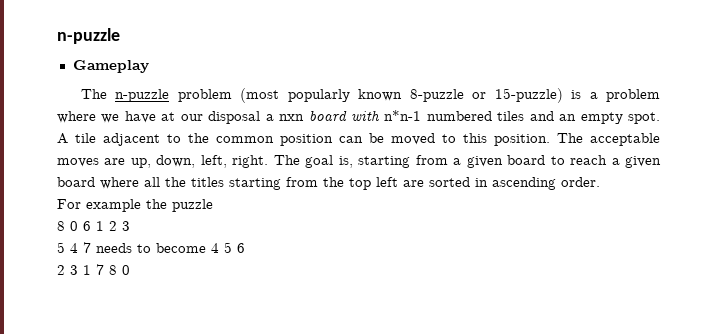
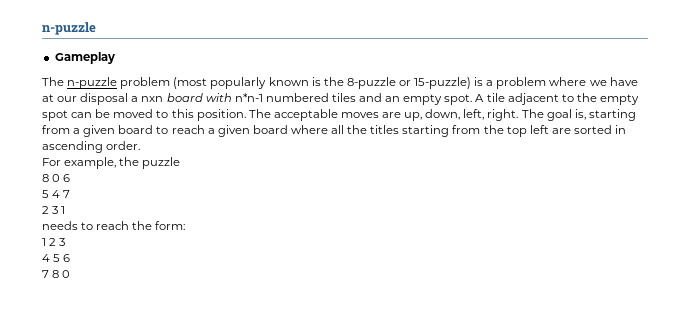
- The n-puzzle problem (most popularly known 8-puzzle or 15-puzzle) is a problem where we have at our disposal a nxn board with n*n-1 numbered tiles and an empty spot.
+ The n-puzzle problem (most popularly known is the 8-puzzle or 15-puzzle) is a problem where we have at our disposal a nxn board with n*n-1 numbered tiles and an empty spot.
- A tile adjacent to the common position can be moved to this position.
+ A tile adjacent to the empty spot can be moved to this position.
- For example the puzzle
+ For example, the puzzle
- 8 0 6 1 2 3
- 5 4 7 needs to become 4 5 6
+ 8 0 6
+ 5 4 7
+ 2 3 1
+ needs to reach the form:
+ 1 2 3
+ 4 5 6
- 2 3 1 7 8 0
+ 7 8 0

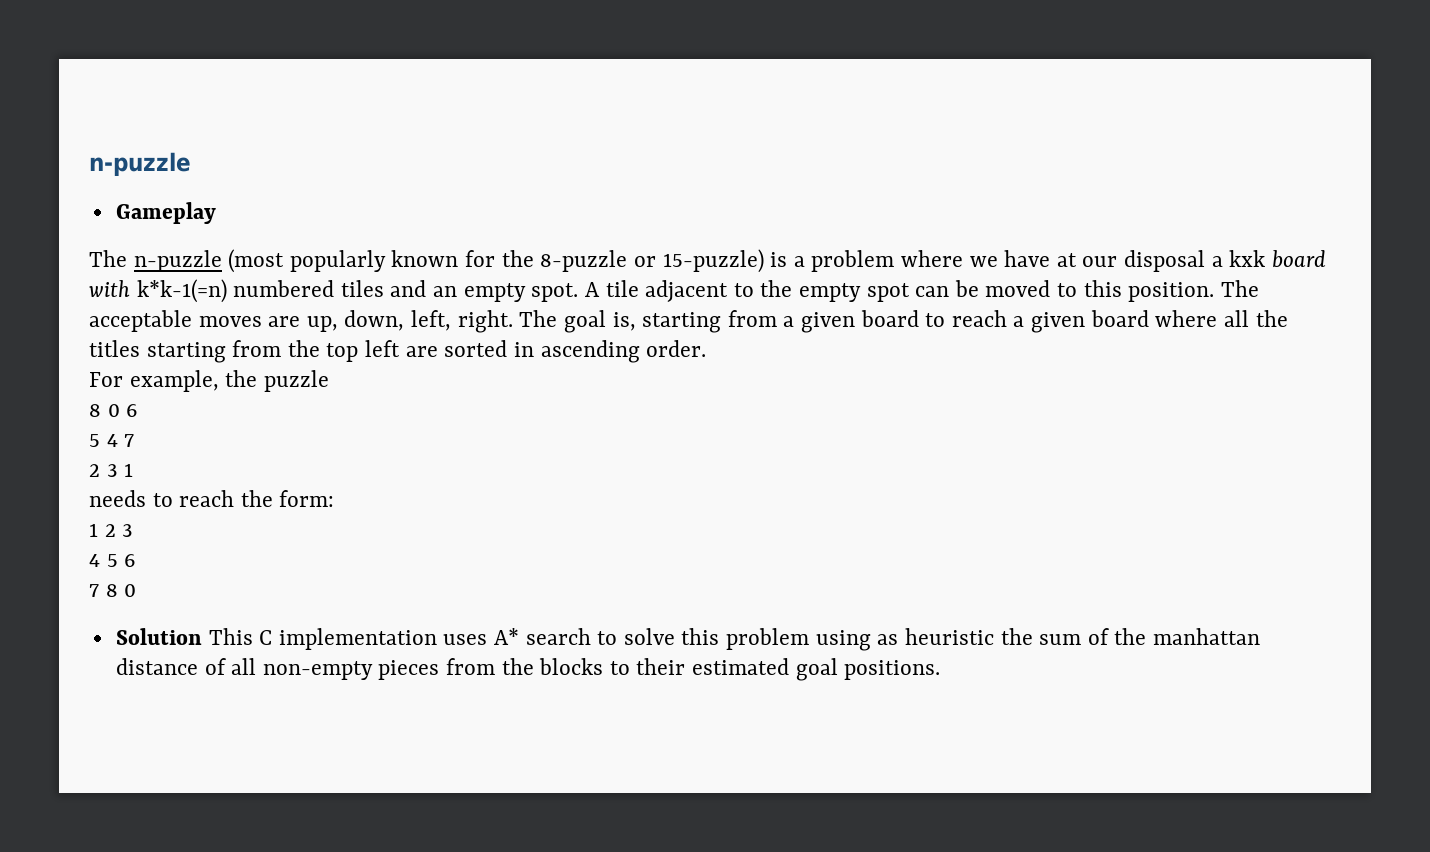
- The n-puzzle problem (most popularly known is the 8-puzzle or 15-puzzle) is a problem where we have at our disposal a nxn board with n*n-1 numbered tiles and an empty spot.
+ The n-puzzle (most popularly known for the 8-puzzle or 15-puzzle) is a problem where we have at our disposal a kxk board with k*k-1(=n) numbered tiles and an empty spot.
+ Solution This C implementation uses A* search to solve this problem using as heuristic the sum of the manhattan distance of all non-empty pieces from the blocks to their estimated goal positions.

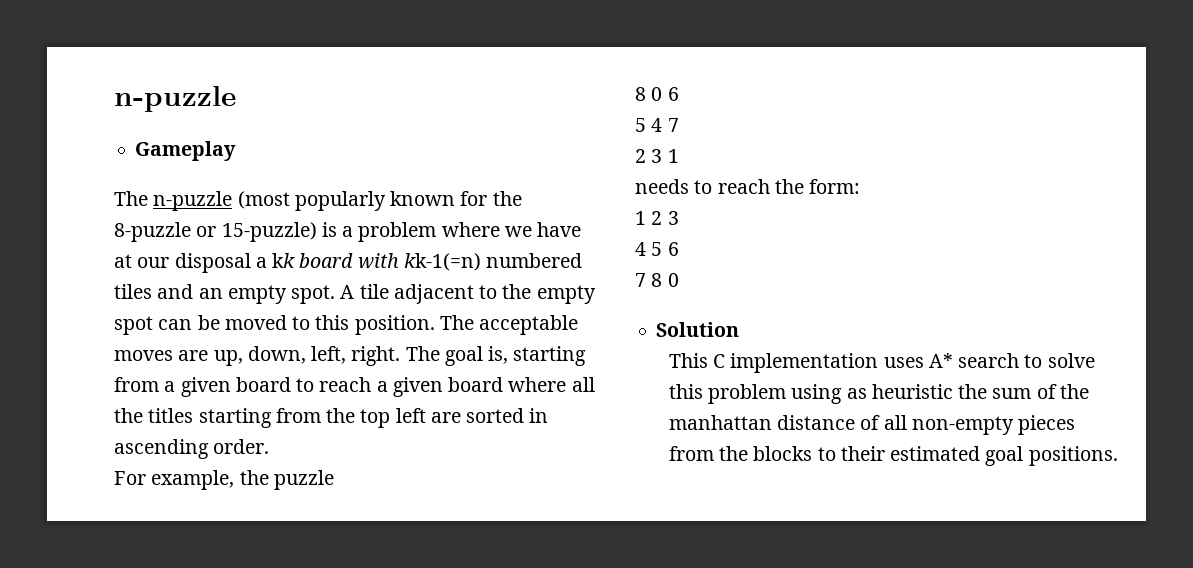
- The n-puzzle (most popularly known for the 8-puzzle or 15-puzzle) is a problem where we have at our disposal a kxk board with k*k-1(=n) numbered tiles and an empty spot.
+ The n-puzzle (most popularly known for the 8-puzzle or 15-puzzle) is a problem where we have at our disposal a kk board with kk-1(=n) numbered tiles and an empty spot.
- Solution This C implementation uses A* search to solve this problem using as heuristic the sum of the manhattan distance of all non-empty pieces from the blocks to their estimated goal positions.
+ Solution
+ This C implementation uses A* search to solve this problem using as heuristic the sum of the manhattan distance of all non-empty pieces from the blocks to their estimated goal positions.

